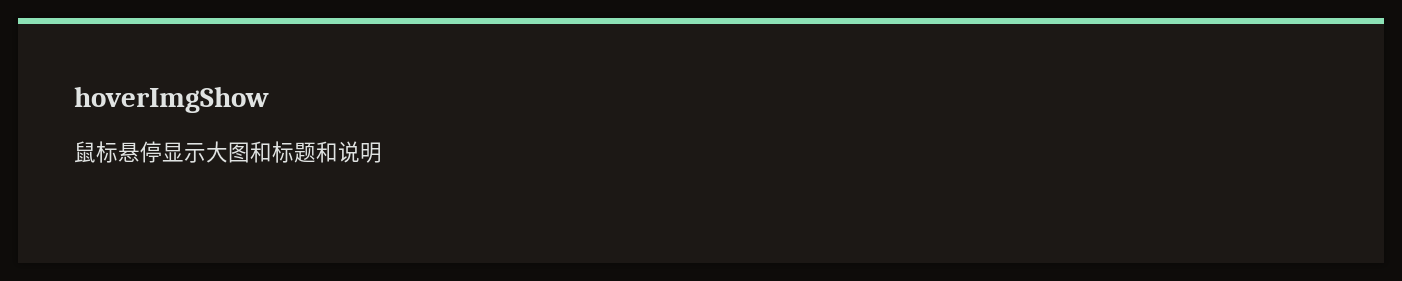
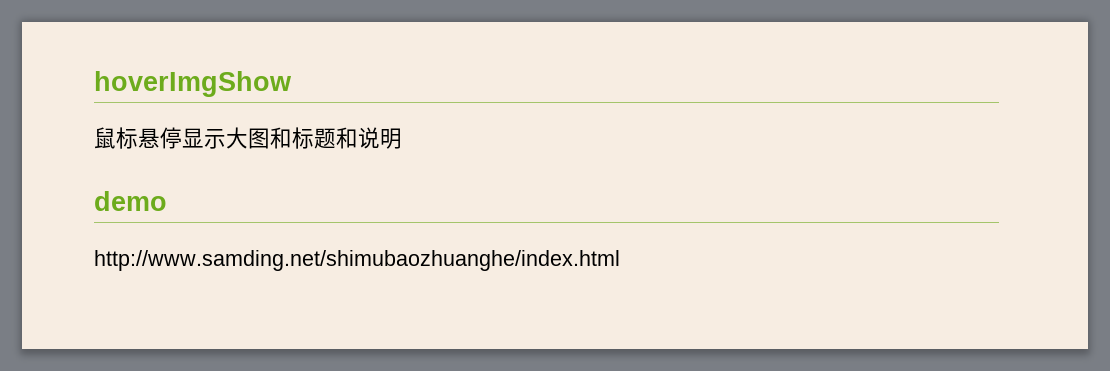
+ demo
+ http://www.samding.net/shimubaozhuanghe/index.html

